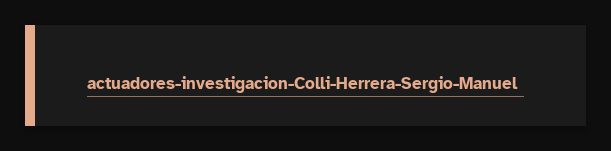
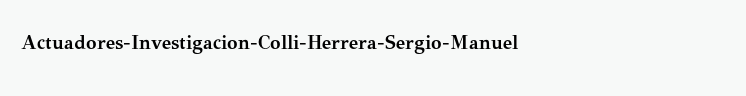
- actuadores-investigacion-Colli-Herrera-Sergio-Manuel
+ Actuadores-Investigacion-Colli-Herrera-Sergio-Manuel

